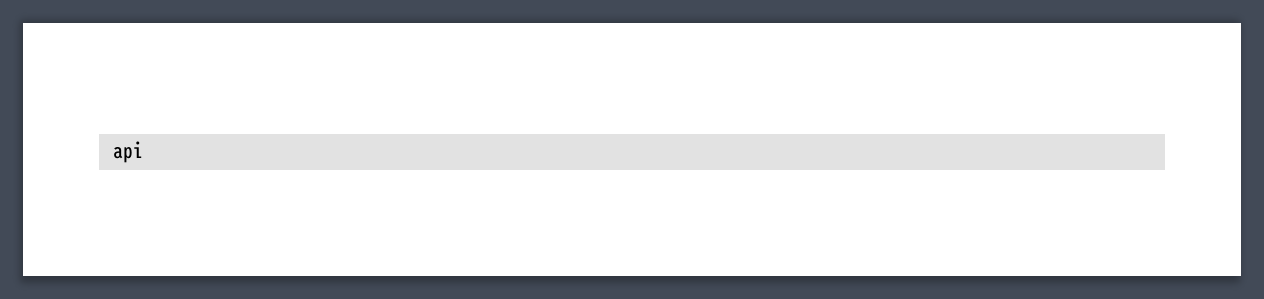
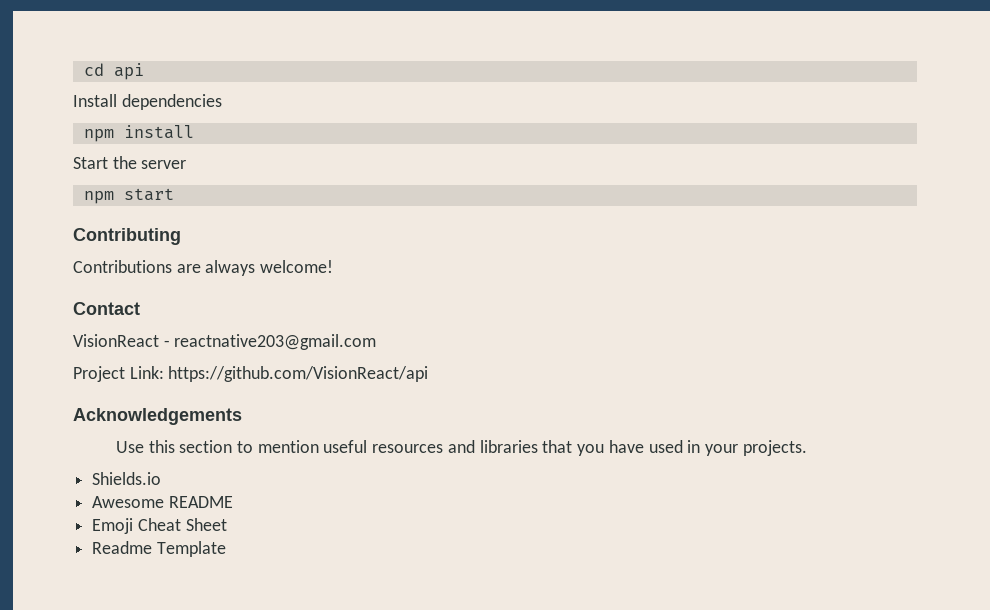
- api
+ cd api
+ Install dependencies
+ npm install
+ Start the server
+ npm start
+ Contributing
+ Contributions are always welcome!
+ Contact
+ VisionReact - reactnative203@gmail.com
+ Project Link: https://github.com/VisionReact/api
+ Acknowledgements
+ Use this section to mention useful resources and libraries that you have used in your projects.
+ Shields.io
+ Awesome README
+ Emoji Cheat Sheet
+ Readme Template

